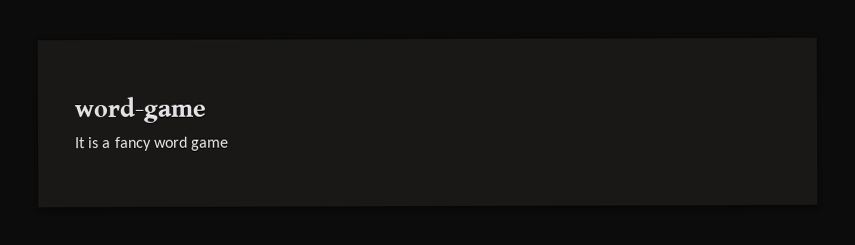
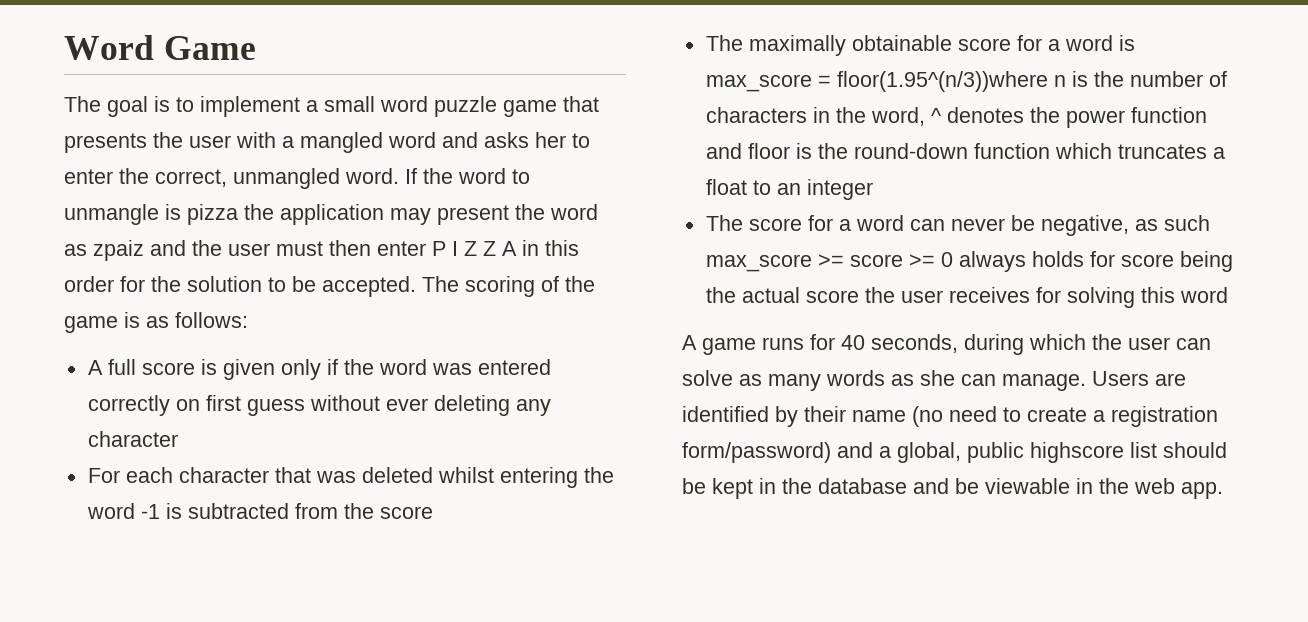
- word-game
- It is a fancy word game
+ Word Game
+ The goal is to implement a small word puzzle game that presents the user with a mangled word and asks her to enter the correct, unmangled word. If the word to unmangle is pizza the application may present the word as zpaiz and the user must then enter P I Z Z A in this order for the solution to be accepted. The scoring of the game is as follows:
+ A full score is given only if the word was entered correctly on first guess without ever deleting any character
+ For each character that was deleted whilst entering the word -1 is subtracted from the score
+ The maximally obtainable score for a word is max_score = floor(1.95^(n/3))where n is the number of characters in the word, ^ denotes the power function and floor is the round-down function which truncates a float to an integer
+ The score for a word can never be negative, as such max_score >= score >= 0 always holds for score being the actual score the user receives for solving this word
+ A game runs for 40 seconds, during which the user can solve as many words as she can manage. Users are identified by their name (no need to create a registration form/password) and a global, public highscore list should be kept in the database and be viewable in the web app.

